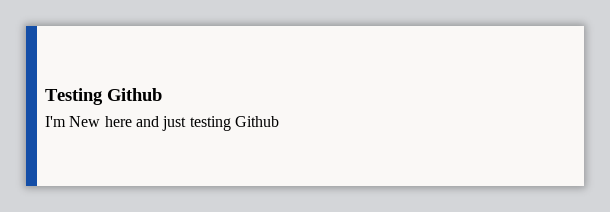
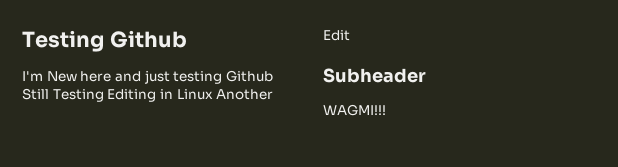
- I'm New here and just testing Github
+ I'm New here and just testing Github Still Testing Editing in Linux Another Edit
+ Subheader
+ WAGMI!!!

